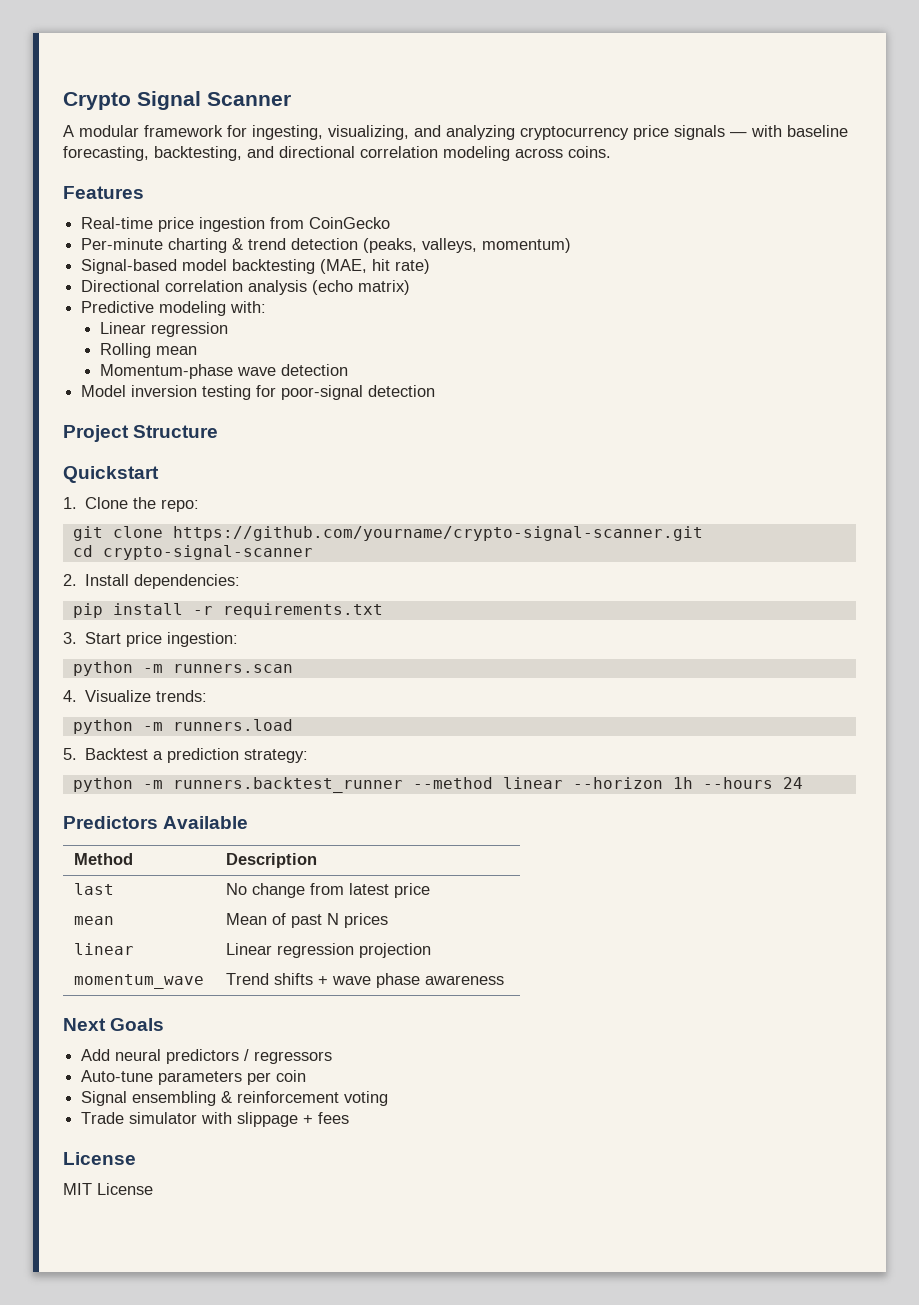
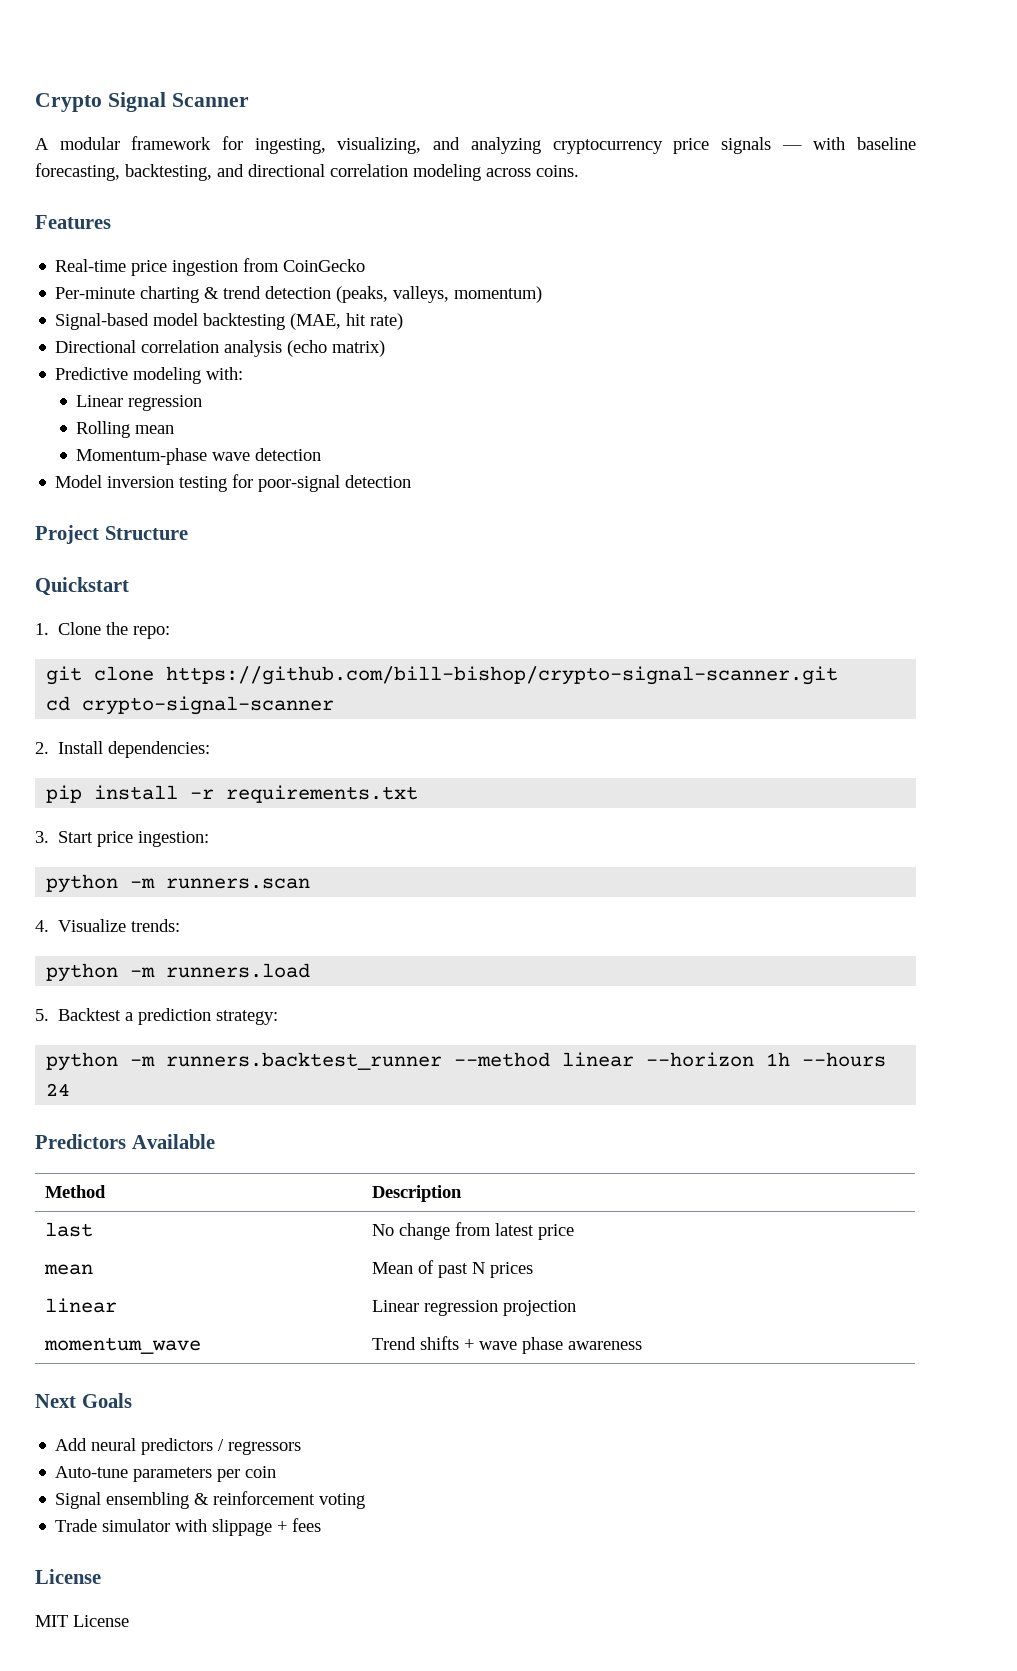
- git clone https://github.com/yourname/crypto-signal-scanner.git
+ git clone https://github.com/bill-bishop/crypto-signal-scanner.git

